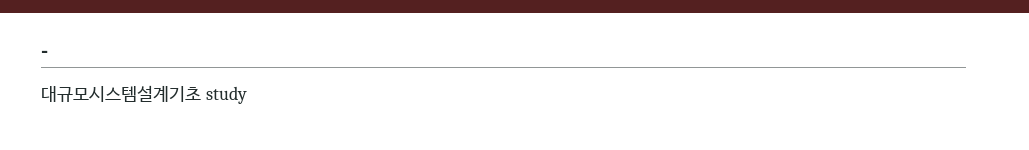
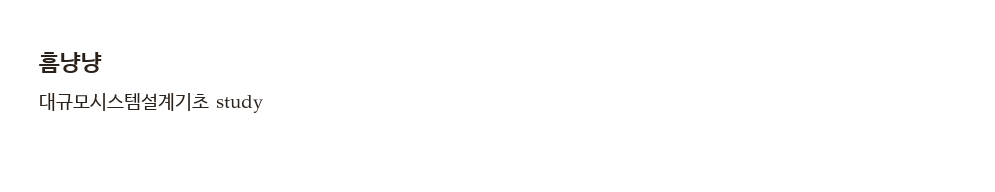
- -
+ 흠냥냥

